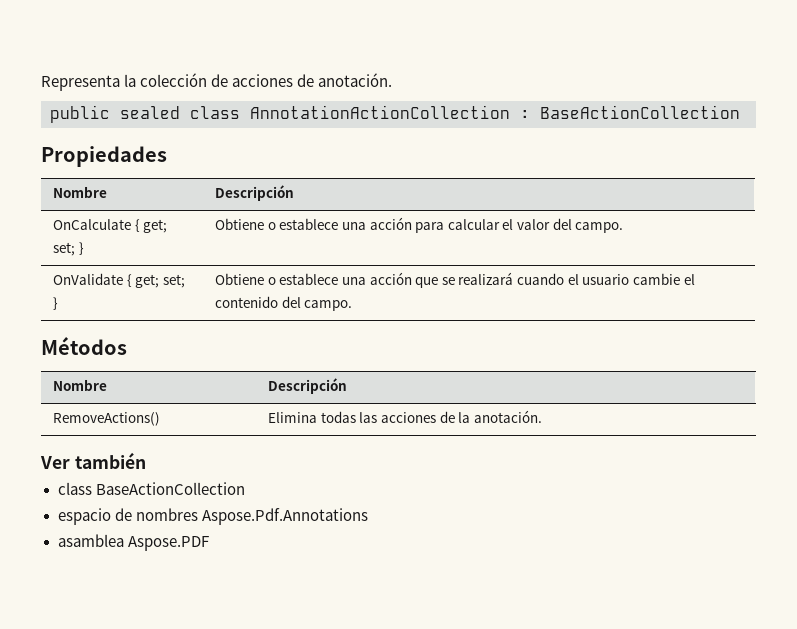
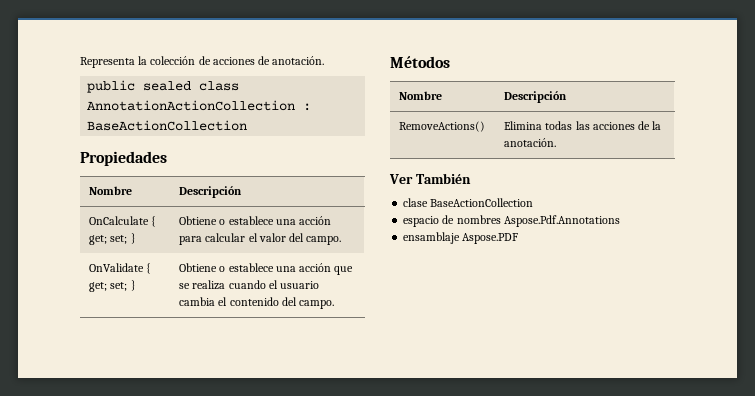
- OnValidate { get; set; } | Obtiene o establece una acción que se realizará cuando el usuario cambie el contenido del campo.
+ OnValidate { get; set; } | Obtiene o establece una acción que se realiza cuando el usuario cambia el contenido del campo.
- Ver también
- class BaseActionCollection
+ Ver También
+ clase BaseActionCollection
- asamblea Aspose.PDF
+ ensamblaje Aspose.PDF

